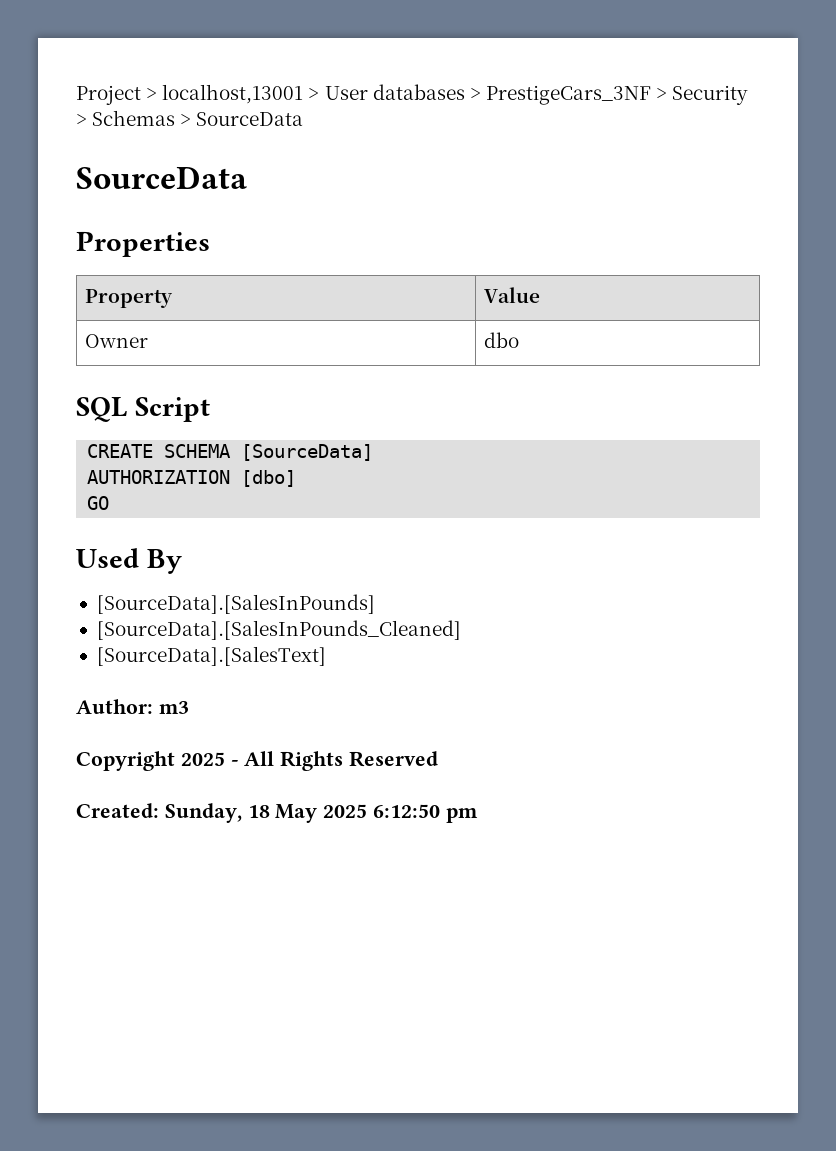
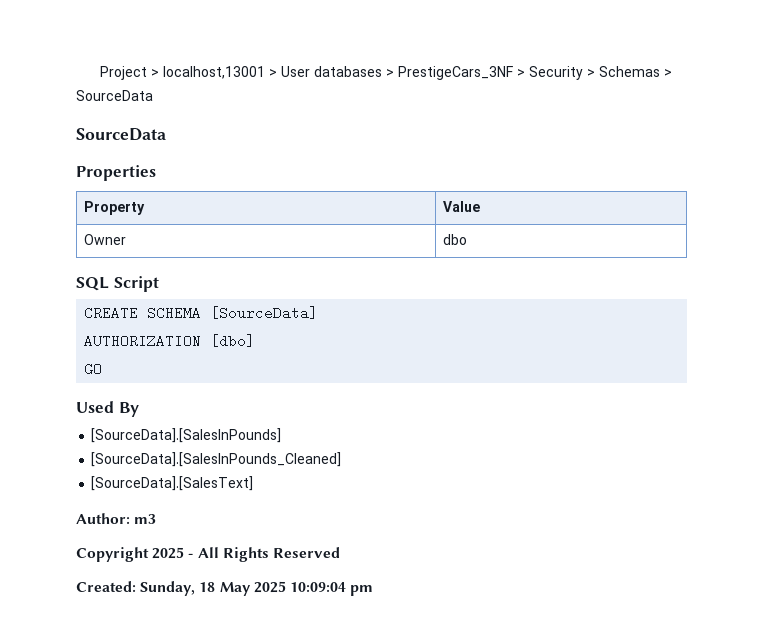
- Created: Sunday, 18 May 2025 6:12:50 pm
+ Created: Sunday, 18 May 2025 10:09:04 pm

